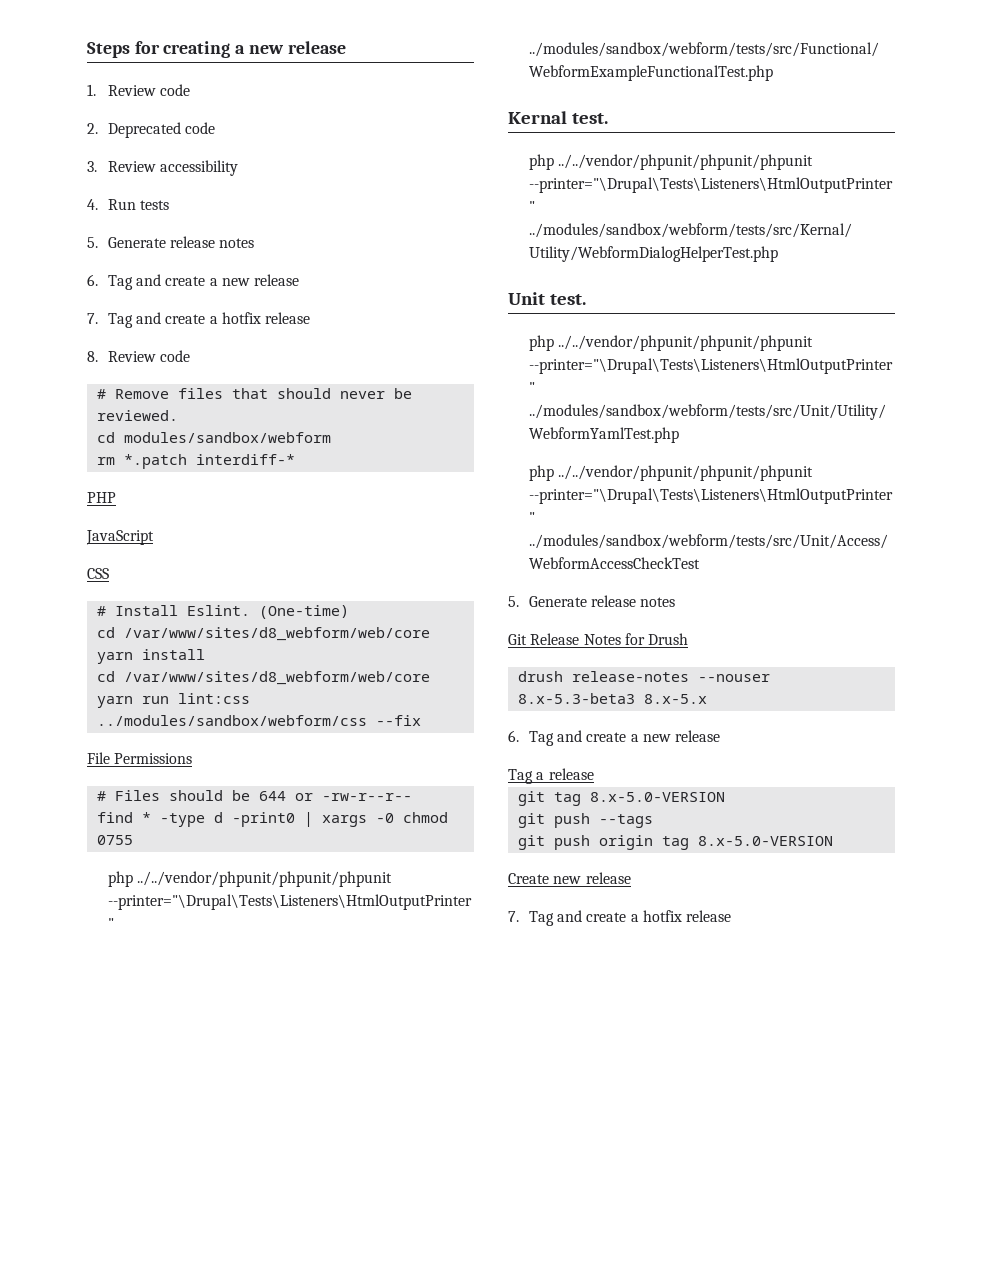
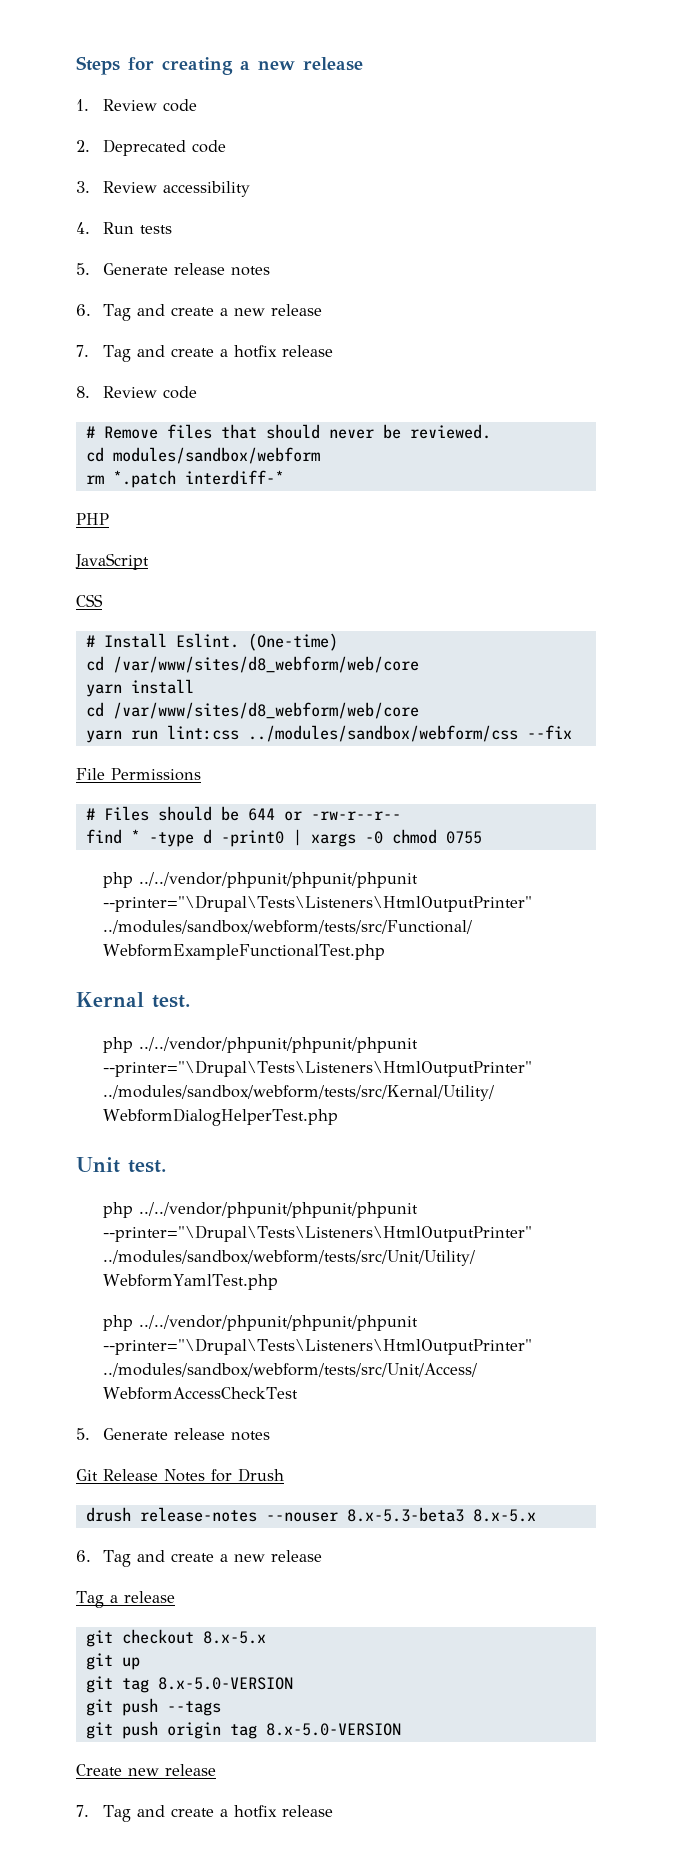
+ git checkout 8.x-5.x
+ git up

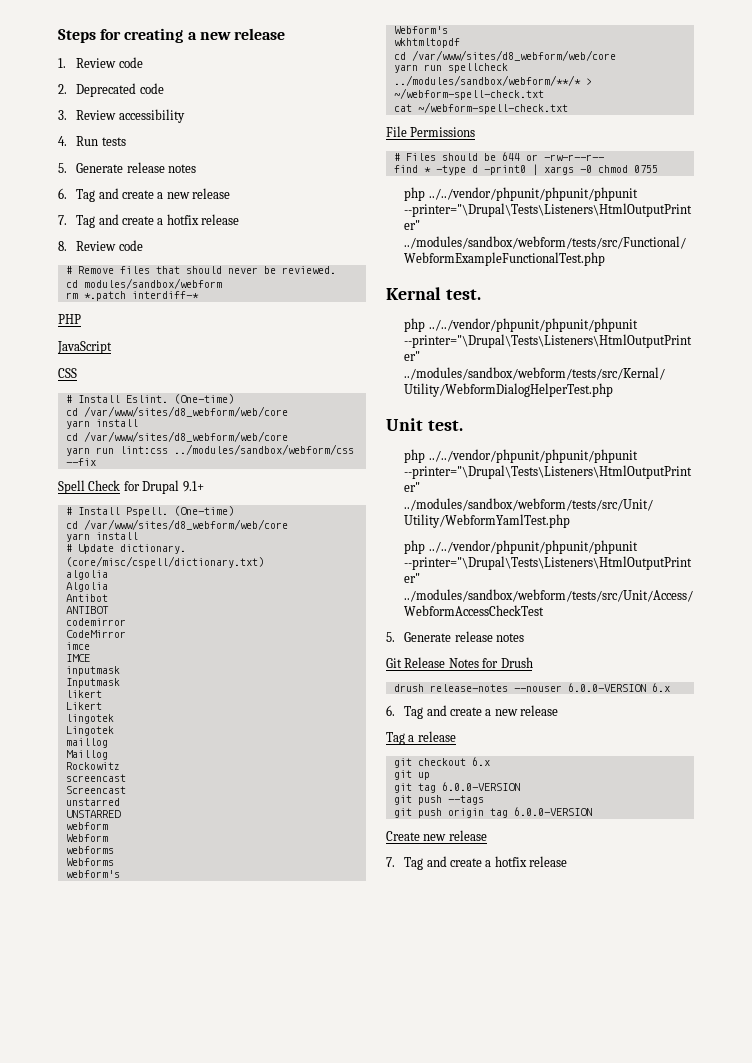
+ Spell Check for Drupal 9.1+
+ # Install Pspell. (One-time)
+ cd /var/www/sites/d8_webform/web/core
+ yarn install
+ # Update dictionary. (core/misc/cspell/dictionary.txt)
+ algolia
+ Algolia
+ Antibot
+ ANTIBOT
+ codemirror
+ CodeMirror
+ imce
+ IMCE
+ inputmask
+ Inputmask
+ likert
+ Likert
+ lingotek
+ Lingotek
+ maillog
+ Maillog
+ Rockowitz
+ screencast
+ Screencast
+ unstarred
+ UNSTARRED
+ webform
+ Webform
+ webforms
+ Webforms
+ webform's
+ Webform's
+ wkhtmltopdf
+ cd /var/www/sites/d8_webform/web/core
+ yarn run spellcheck ../modules/sandbox/webform/**/* > ~/webform-spell-check.txt
+ cat ~/webform-spell-check.txt
- drush release-notes --nouser 8.x-5.3-beta3 8.x-5.x
+ drush release-notes --nouser 6.0.0-VERSION 6.x
- git checkout 8.x-5.x
+ git checkout 6.x
- git tag 8.x-5.0-VERSION
+ git tag 6.0.0-VERSION
- git push origin tag 8.x-5.0-VERSION
+ git push origin tag 6.0.0-VERSION

